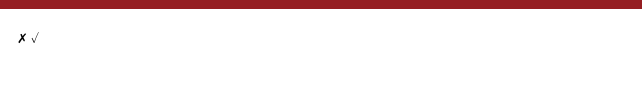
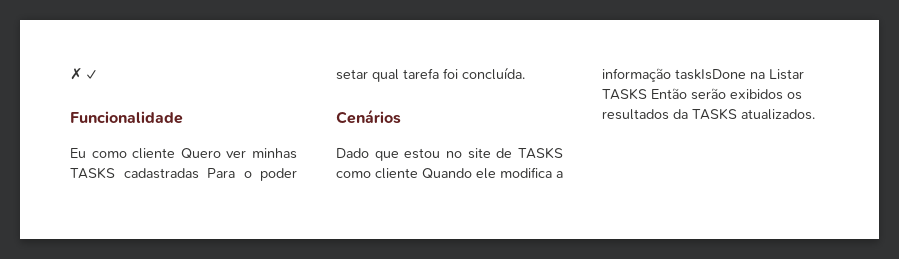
+ Funcionalidade
+ Eu como cliente Quero ver minhas TASKS cadastradas Para o poder setar qual tarefa foi concluída.
+ Cenários
+ Dado que estou no site de TASKS como cliente Quando ele modifica a informação taskIsDone na Listar TASKS Então serão exibidos os resultados da TASKS atualizados.

